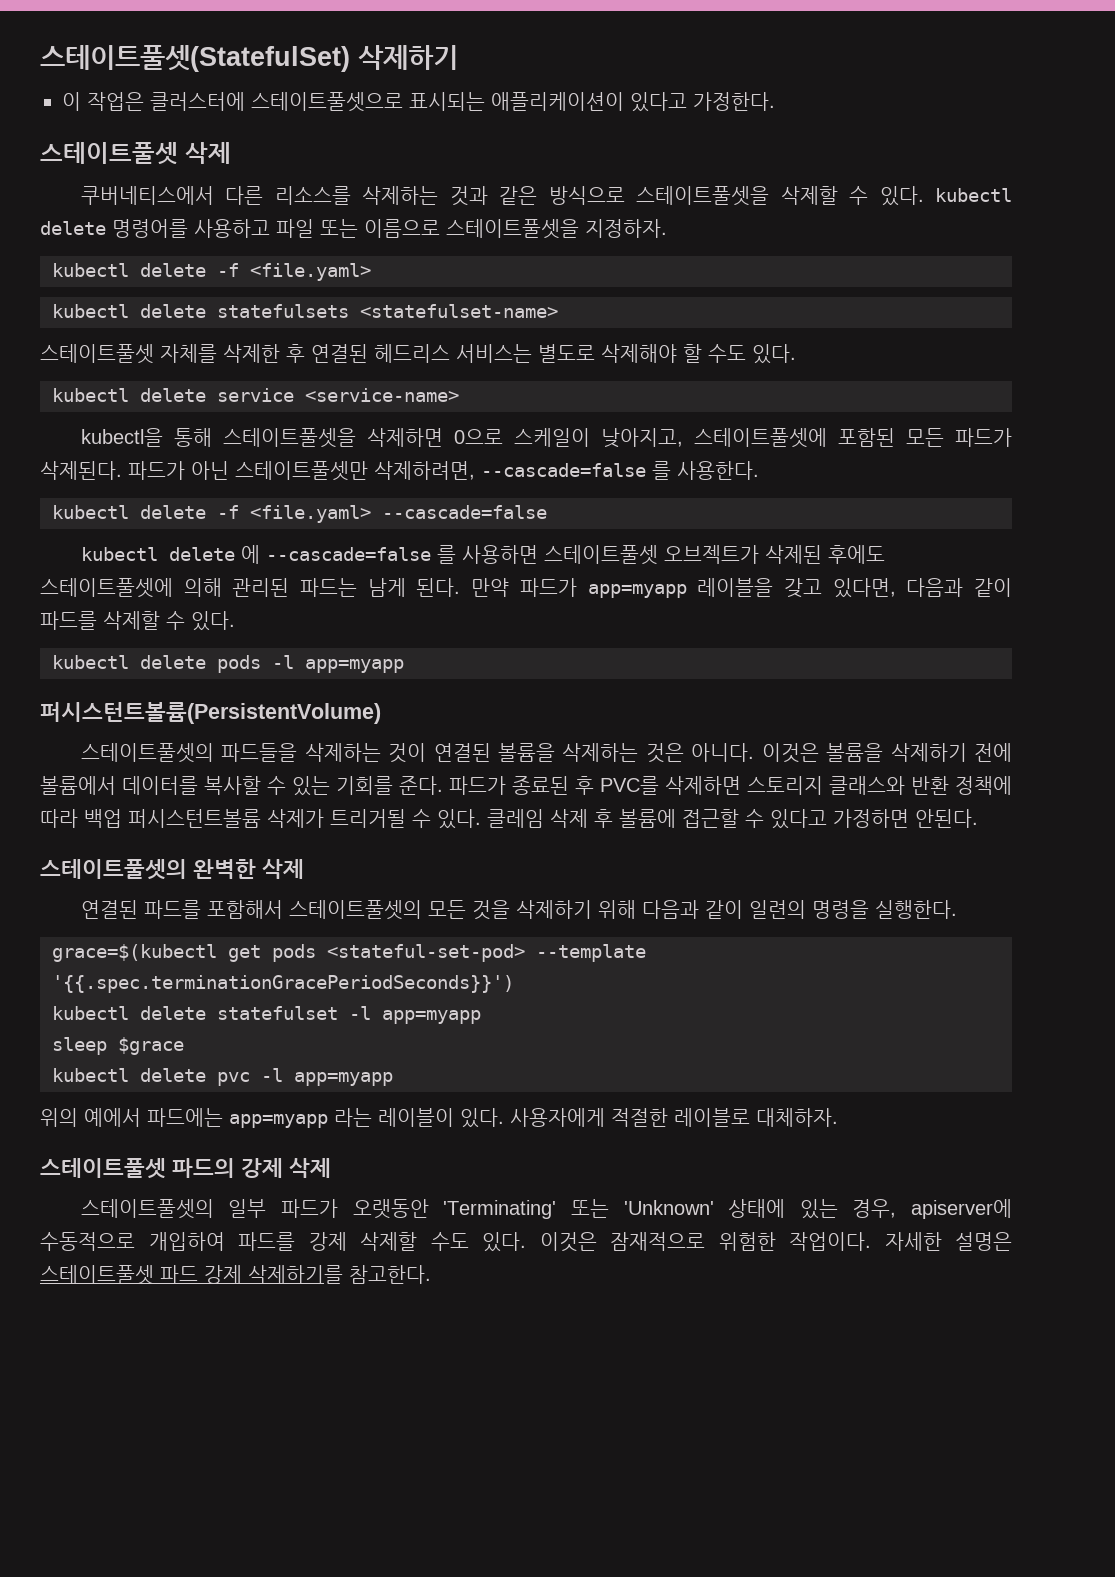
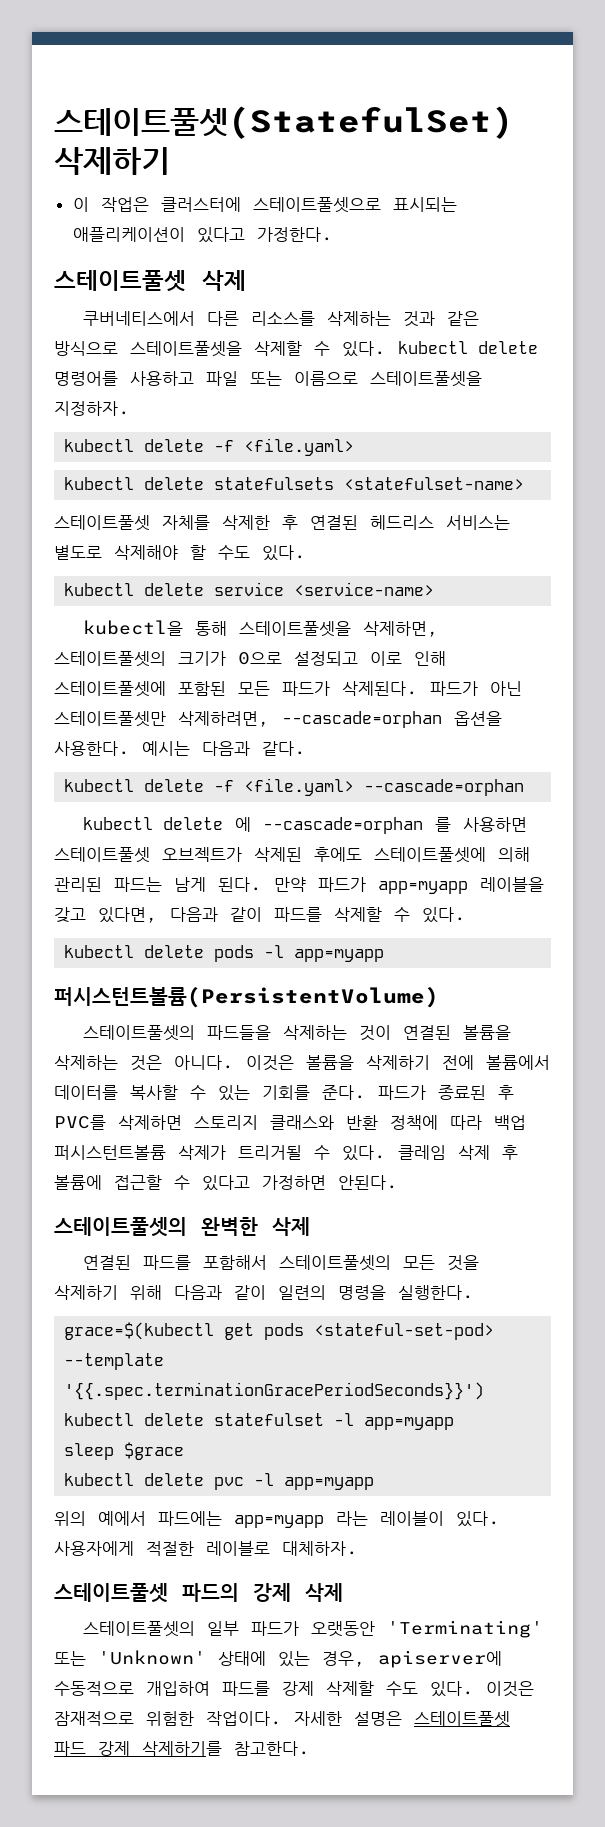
- kubectl을 통해 스테이트풀셋을 삭제하면 0으로 스케일이 낮아지고, 스테이트풀셋에 포함된 모든 파드가 삭제된다.
+ kubectl을 통해 스테이트풀셋을 삭제하면, 스테이트풀셋의 크기가 0으로 설정되고 이로 인해 스테이트풀셋에 포함된 모든 파드가 삭제된다.
- 파드가 아닌 스테이트풀셋만 삭제하려면, --cascade=false 를 사용한다.
- kubectl delete -f <file.yaml> --cascade=false
+ 파드가 아닌 스테이트풀셋만 삭제하려면, --cascade=orphan 옵션을 사용한다. 예시는 다음과 같다.
+ kubectl delete -f <file.yaml> --cascade=orphan
- kubectl delete 에 --cascade=false 를 사용하면 스테이트풀셋 오브젝트가 삭제된 후에도 스테이트풀셋에 의해 관리된 파드는 남게 된다.
+ kubectl delete 에 --cascade=orphan 를 사용하면 스테이트풀셋 오브젝트가 삭제된 후에도 스테이트풀셋에 의해 관리된 파드는 남게 된다.

